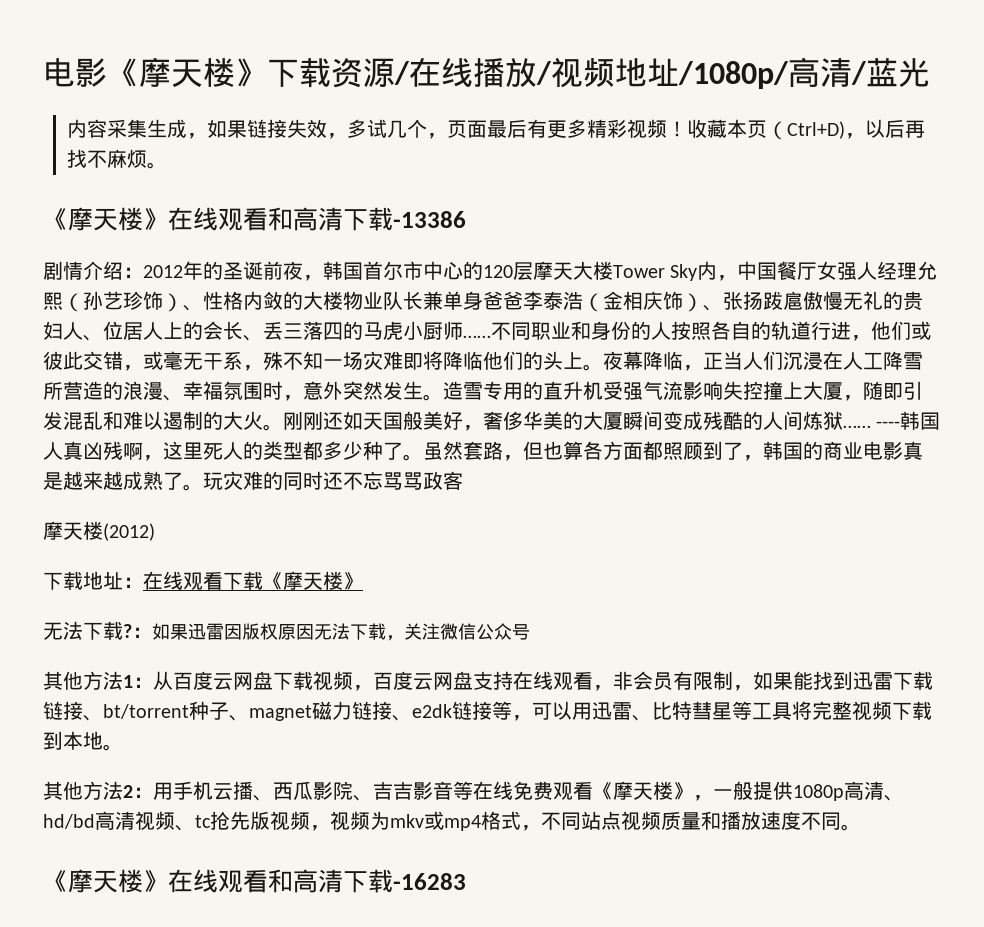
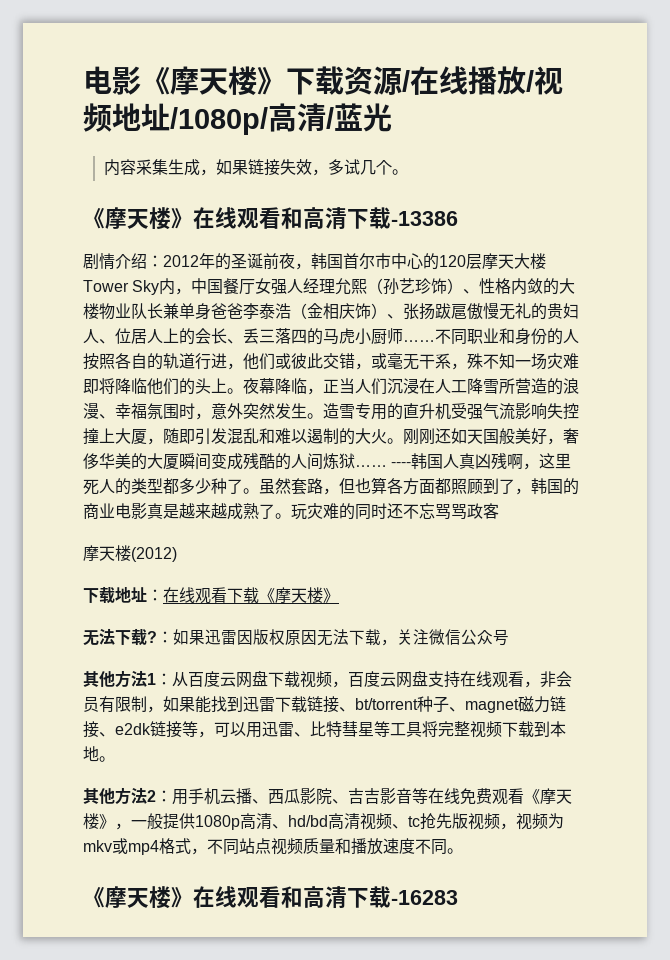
- 内容采集生成，如果链接失效，多试几个，页面最后有更多精彩视频！收藏本页（Ctrl+D)，以后再找不麻烦。
+ 内容采集生成，如果链接失效，多试几个。

